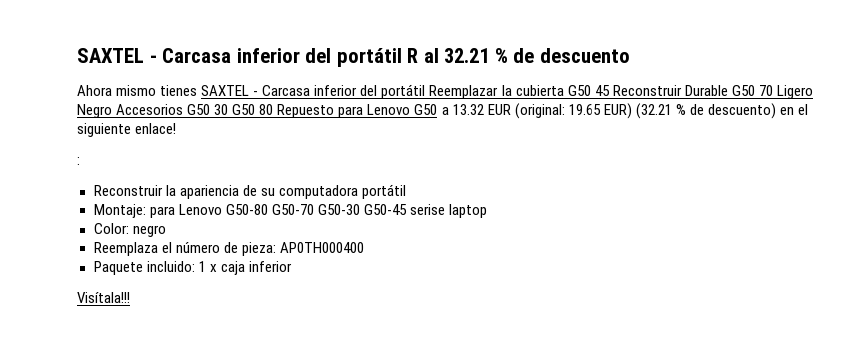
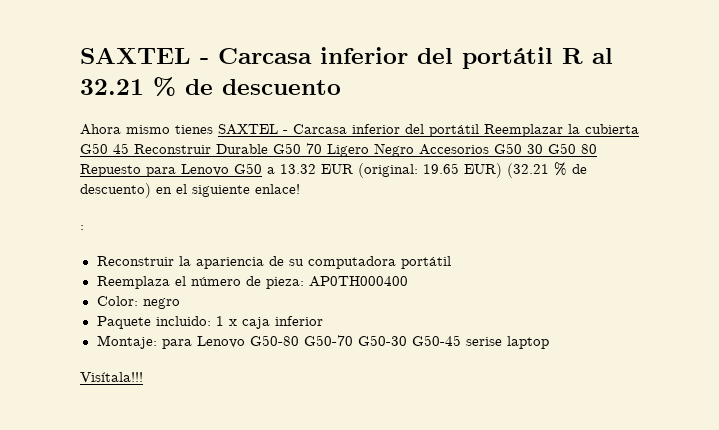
+ Reemplaza el número de pieza: AP0TH000400
+ Color: negro
+ Paquete incluido: 1 x caja inferior
- Color: negro
- Reemplaza el número de pieza: AP0TH000400
- Paquete incluido: 1 x caja inferior

